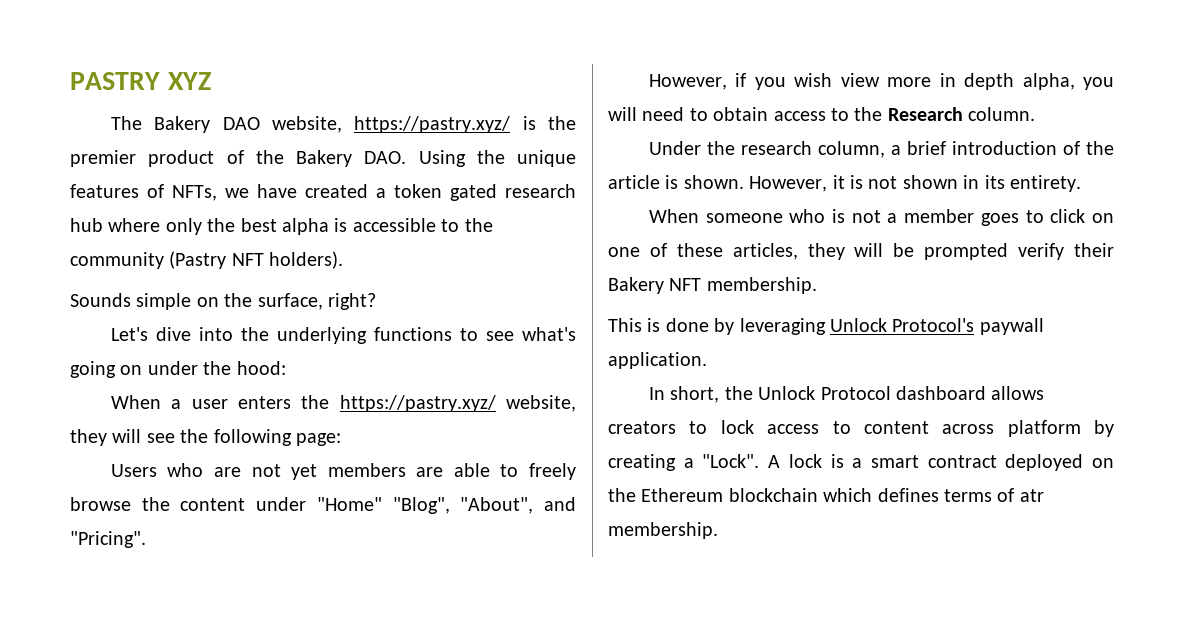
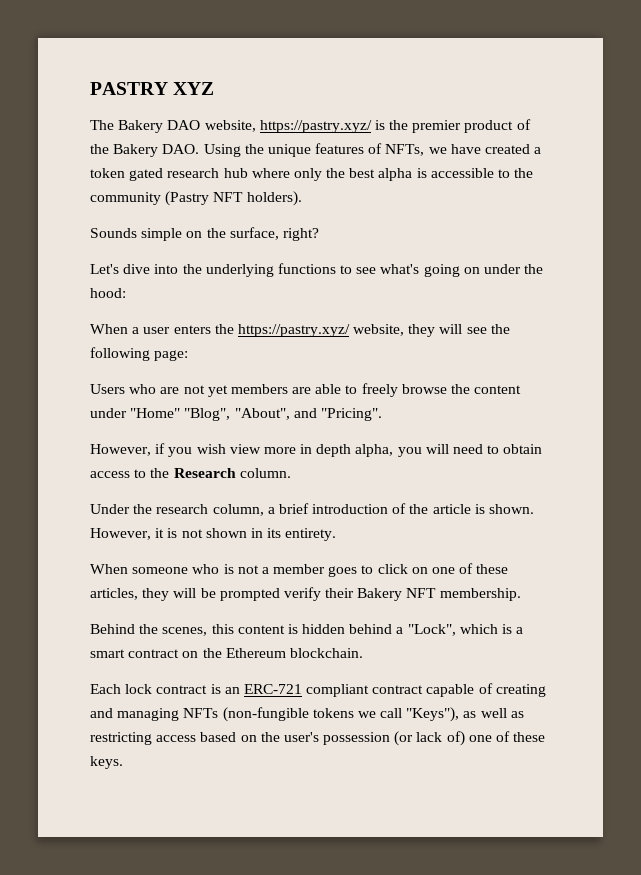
- This is done by leveraging Unlock Protocol's paywall application.
- In short, the Unlock Protocol dashboard allows creators to lock access to content across platform by creating a "Lock". A lock is a smart contract deployed on the Ethereum blockchain which defines terms of atr membership.
+ Behind the scenes, this content is hidden behind a "Lock", which is a smart contract on the Ethereum blockchain.
+ Each lock contract is an ERC-721 compliant contract capable of creating and managing NFTs (non-fungible tokens we call "Keys"), as well as restricting access based on the user's possession (or lack of) one of these keys.

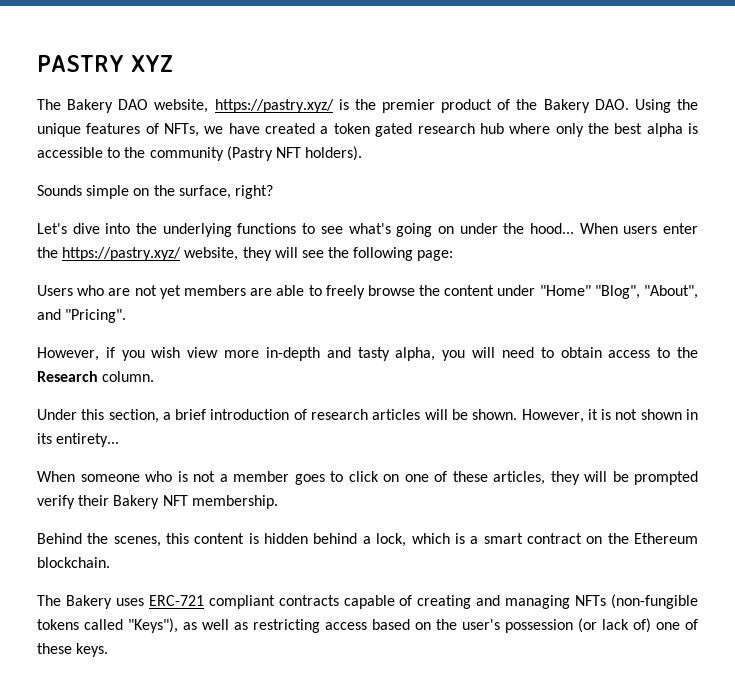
- Let's dive into the underlying functions to see what's going on under the hood:
- When a user enters the https://pastry.xyz/ website, they will see the following page:
+ Let's dive into the underlying functions to see what's going on under the hood... When users enter the https://pastry.xyz/ website, they will see the following page:
- However, if you wish view more in depth alpha, you will need to obtain access to the Research column.
+ However, if you wish view more in-depth and tasty alpha, you will need to obtain access to the Research column.
- Under the research column, a brief introduction of the article is shown.
+ Under this section, a brief introduction of research articles will be shown.
- However, it is not shown in its entirety.
+ However, it is not shown in its entirety...
- Behind the scenes, this content is hidden behind a "Lock", which is a smart contract on the Ethereum blockchain.
+ Behind the scenes, this content is hidden behind a lock, which is a smart contract on the Ethereum blockchain.
- Each lock contract is an ERC-721 compliant contract capable of creating and managing NFTs (non-fungible tokens we call "Keys"), as well as restricting access based on the user's possession (or lack of) one of these keys.
+ The Bakery uses ERC-721 compliant contracts capable of creating and managing NFTs (non-fungible tokens called "Keys"), as well as restricting access based on the user's possession (or lack of) one of these keys.

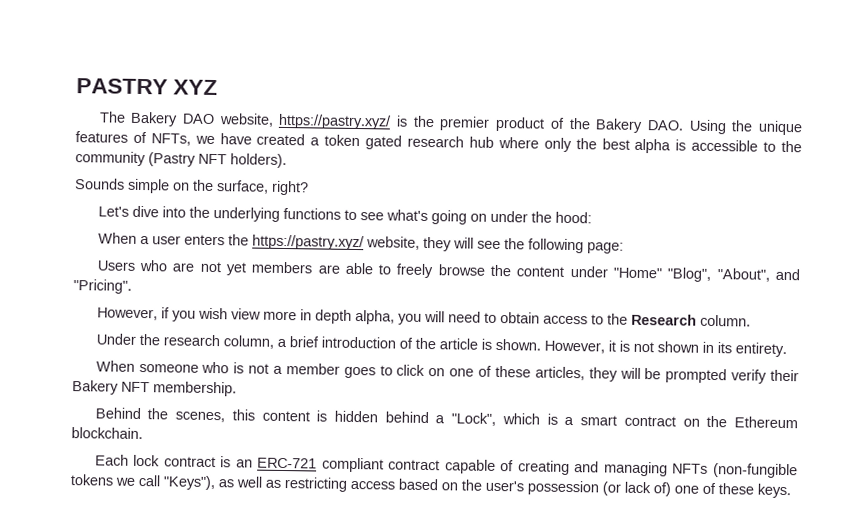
- Let's dive into the underlying functions to see what's going on under the hood... When users enter the https://pastry.xyz/ website, they will see the following page:
+ Let's dive into the underlying functions to see what's going on under the hood:
+ When a user enters the https://pastry.xyz/ website, they will see the following page:
- However, if you wish view more in-depth and tasty alpha, you will need to obtain access to the Research column.
+ However, if you wish view more in depth alpha, you will need to obtain access to the Research column.
- Under this section, a brief introduction of research articles will be shown.
+ Under the research column, a brief introduction of the article is shown.
- However, it is not shown in its entirety...
+ However, it is not shown in its entirety.
- Behind the scenes, this content is hidden behind a lock, which is a smart contract on the Ethereum blockchain.
+ Behind the scenes, this content is hidden behind a "Lock", which is a smart contract on the Ethereum blockchain.
- The Bakery uses ERC-721 compliant contracts capable of creating and managing NFTs (non-fungible tokens called "Keys"), as well as restricting access based on the user's possession (or lack of) one of these keys.
+ Each lock contract is an ERC-721 compliant contract capable of creating and managing NFTs (non-fungible tokens we call "Keys"), as well as restricting access based on the user's possession (or lack of) one of these keys.

